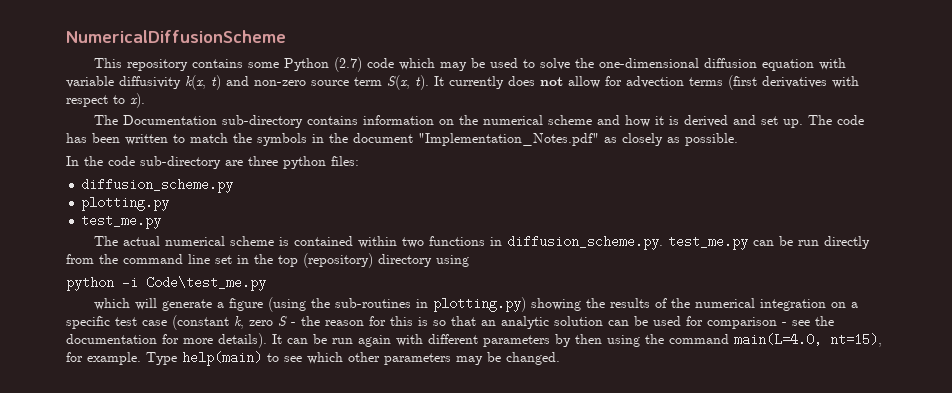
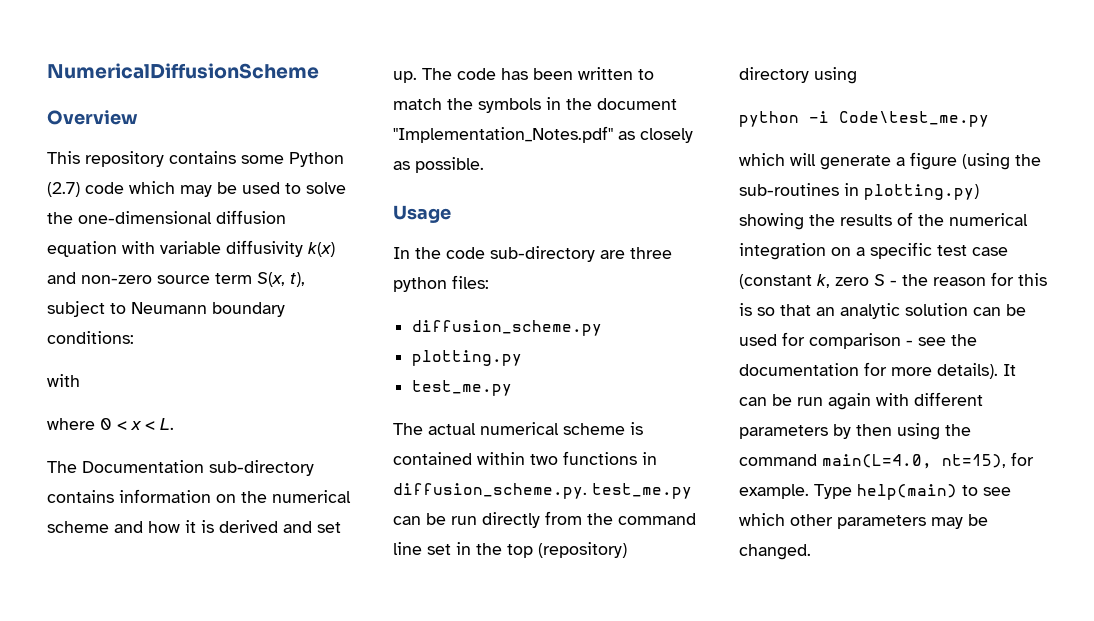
+ Overview
- This repository contains some Python (2.7) code which may be used to solve the one-dimensional diffusion equation with variable diffusivity k(x, t) and non-zero source term S(x, t). It currently does not allow for advection terms (first derivatives with respect to x).
+ This repository contains some Python (2.7) code which may be used to solve the one-dimensional diffusion equation with variable diffusivity k(x) and non-zero source term S(x, t), subject to Neumann boundary conditions:
+ with
+ where 0 < x < L.
+ Usage

